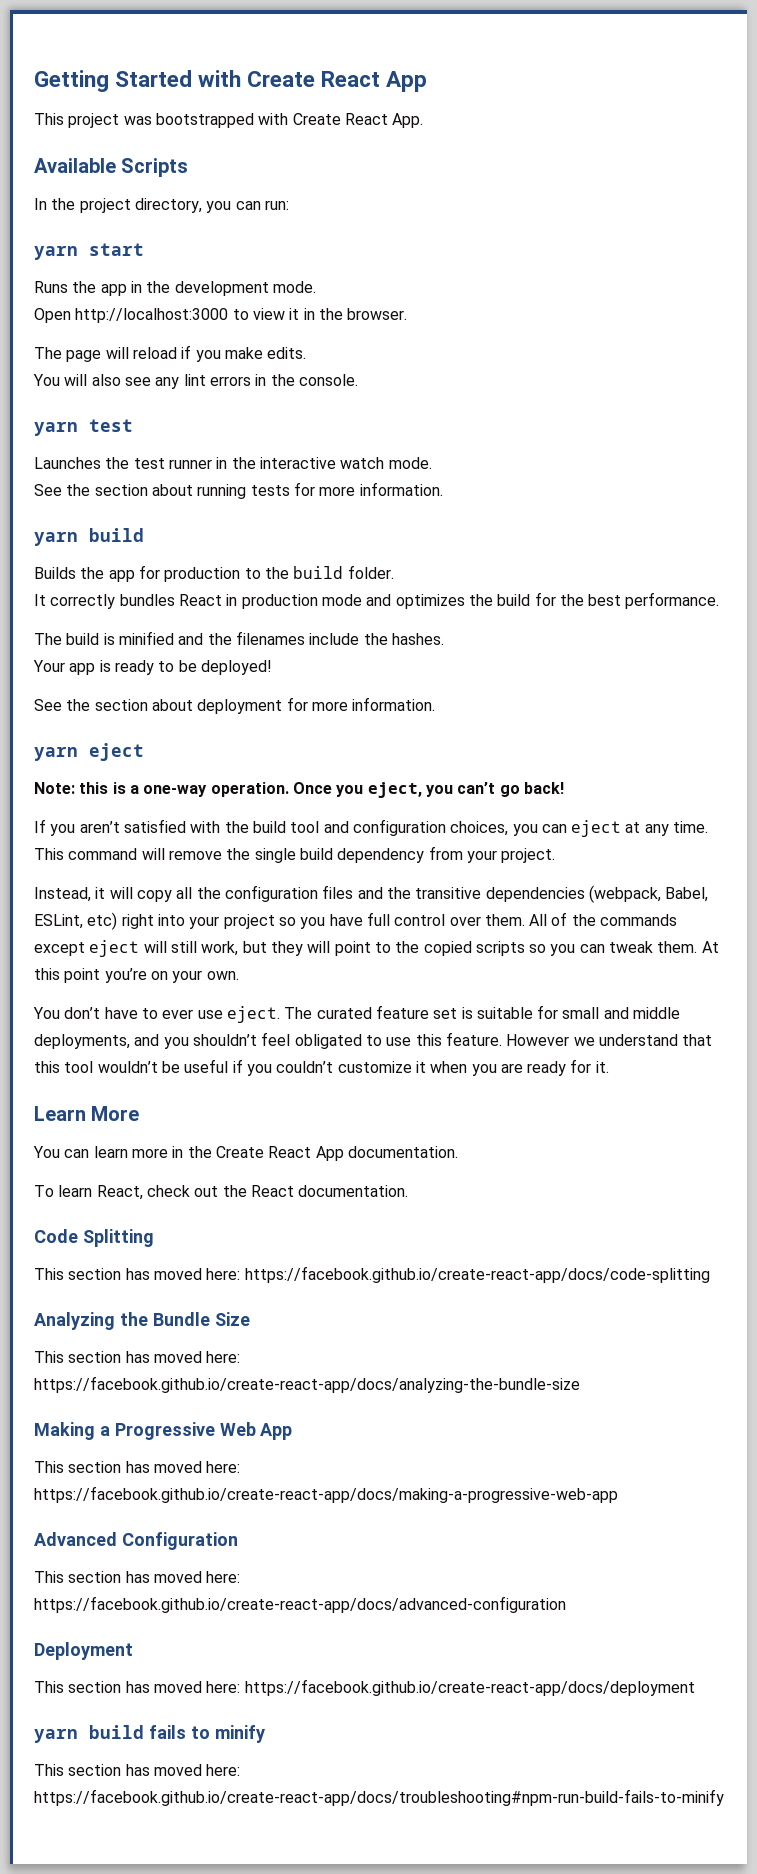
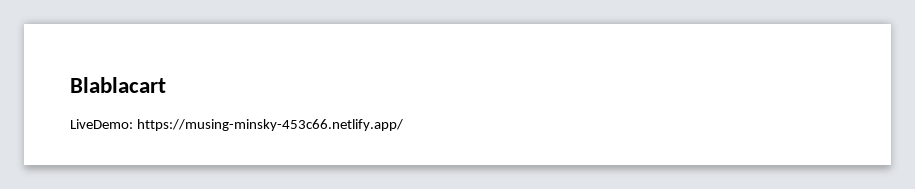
- Getting Started with Create React App
- This project was bootstrapped with Create React App.
- Available Scripts
- In the project directory, you can run:
- yarn start
- Runs the app in the development mode.
- Open http://localhost:3000 to view it in the browser.
- The page will reload if you make edits.
- You will also see any lint errors in the console.
- yarn test
- Launches the test runner in the interactive watch mode.
- See the section about running tests for more information.
- yarn build
- Builds the app for production to the build folder.
- It correctly bundles React in production mode and optimizes the build for the best performance.
- The build is minified and the filenames include the hashes.
- Your app is ready to be deployed!
- See the section about deployment for more information.
- yarn eject
- Note: this is a one-way operation. Once you eject, you can’t go back!
- If you aren’t satisfied with the build tool and configuration choices, you can eject at any time. This command will remove the single build dependency from your project.
- Instead, it will copy all the configuration files and the transitive dependencies (webpack, Babel, ESLint, etc) right into your project so you have full control over them. All of the commands except eject will still work, but they will point to the copied scripts so you can tweak them. At this point you’re on your own.
- You don’t have to ever use eject. The curated feature set is suitable for small and middle deployments, and you shouldn’t feel obligated to use this feature. However we understand that this tool wouldn’t be useful if you couldn’t customize it when you are ready for it.
- Learn More
- You can learn more in the Create React App documentation.
- To learn React, check out the React documentation.
- Code Splitting
- This section has moved here: https://facebook.github.io/create-react-app/docs/code-splitting
- Analyzing the Bundle Size
- This section has moved here: https://facebook.github.io/create-react-app/docs/analyzing-the-bundle-size
- Making a Progressive Web App
- This section has moved here: https://facebook.github.io/create-react-app/docs/making-a-progressive-web-app
- Advanced Configuration
- This section has moved here: https://facebook.github.io/create-react-app/docs/advanced-configuration
- Deployment
- This section has moved here: https://facebook.github.io/create-react-app/docs/deployment
- yarn build fails to minify
- This section has moved here: https://facebook.github.io/create-react-app/docs/troubleshooting#npm-run-build-fails-to-minify
+ Blablacart
+ LiveDemo: https://musing-minsky-453c66.netlify.app/

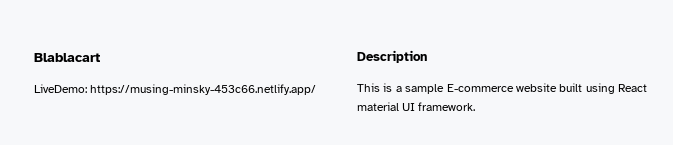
+ Description
+ This is a sample E-commerce website built using React material UI framework.

